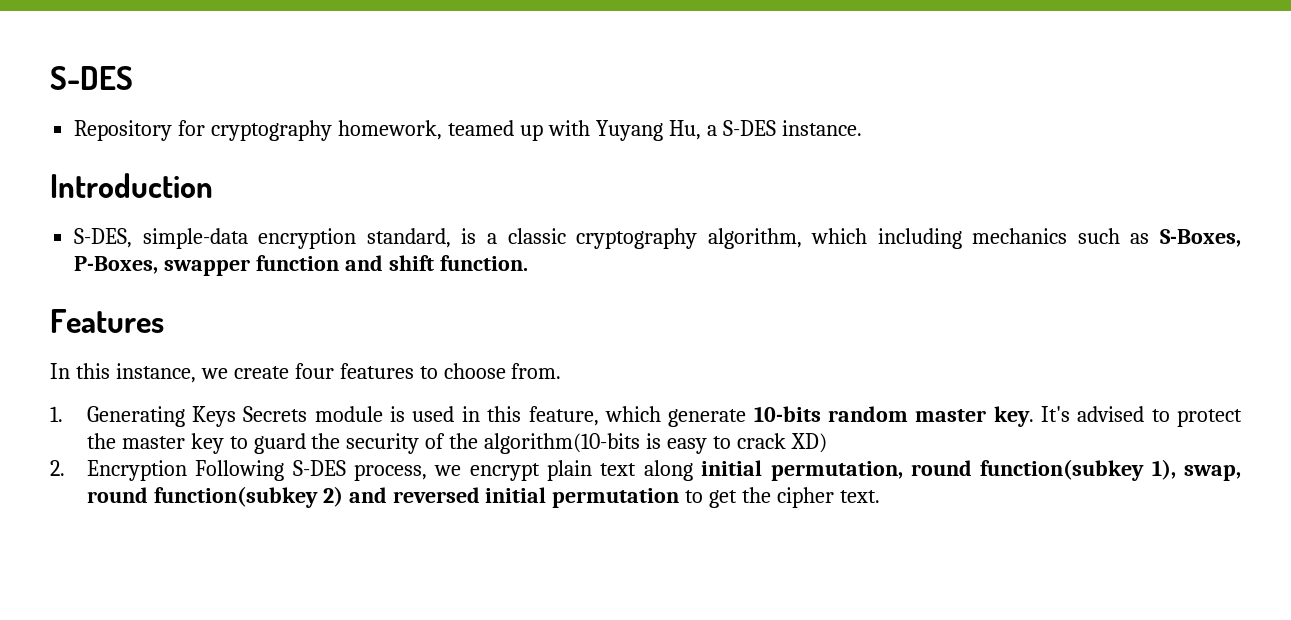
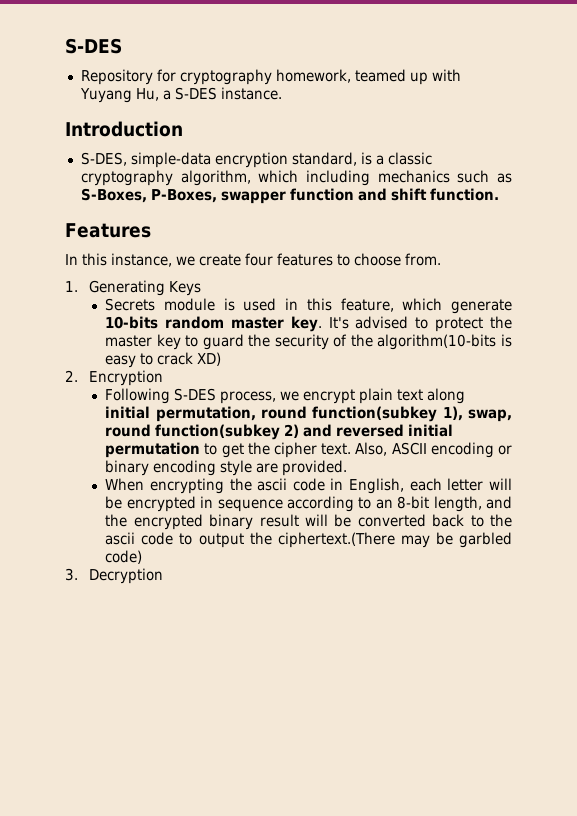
- 1. Generating Keys Secrets module is used in this feature, which generate 10-bits random master key.
+ 1. Generating Keys
+ Secrets module is used in this feature, which generate 10-bits random master key.
- 2. Encryption Following S-DES process, we encrypt plain text along initial permutation, round function(subkey 1), swap, round function(subkey 2) and reversed initial permutation to get the cipher text.
+ 2. Encryption
+ Following S-DES process, we encrypt plain text along initial permutation, round function(subkey 1), swap, round function(subkey 2) and reversed initial permutation to get the cipher text.
+ Also, ASCII encoding or binary encoding style are provided.
+ When encrypting the ascii code in English, each letter will be encrypted in sequence according to an 8-bit length, and the encrypted binary result will be converted back to the ascii code to output the ciphertext.(There may be garbled code)
+ 3. Decryption

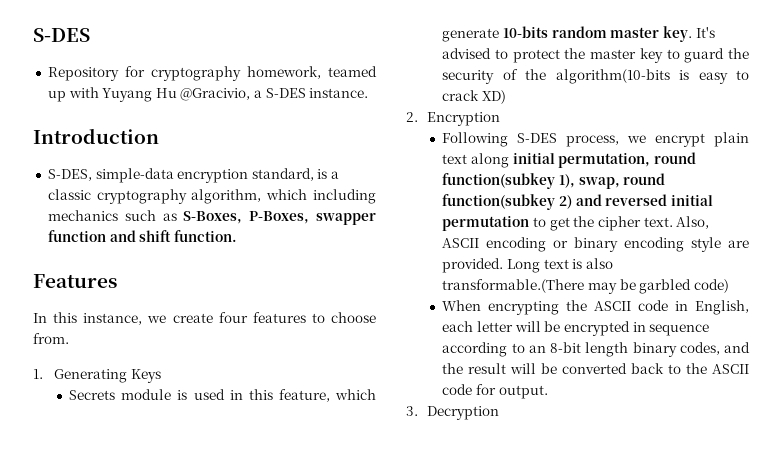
- Repository for cryptography homework, teamed up with Yuyang Hu, a S-DES instance.
+ Repository for cryptography homework, teamed up with Yuyang Hu @Gracivio, a S-DES instance.
+ Long text is also transformable.(There may be garbled code)
- When encrypting the ascii code in English, each letter will be encrypted in sequence according to an 8-bit length, and the encrypted binary result will be converted back to the ascii code to output the ciphertext.(There may be garbled code)
+ When encrypting the ASCII code in English, each letter will be encrypted in sequence according to an 8-bit length binary codes, and the result will be converted back to the ASCII code for output.

